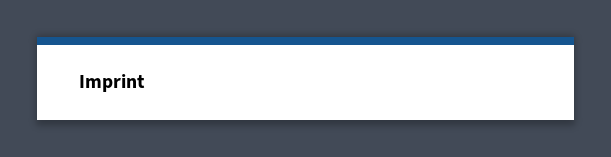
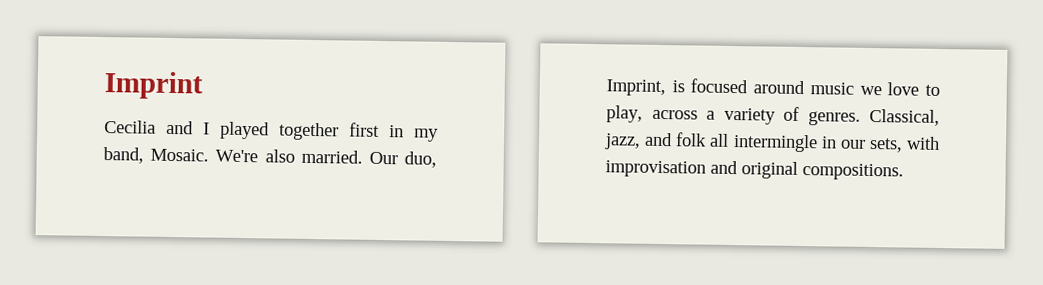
+ Cecilia and I played together first in my band, Mosaic. We're also married. Our duo, Imprint, is focused around music we love to play, across a variety of genres. Classical, jazz, and folk all intermingle in our sets, with improvisation and original compositions.

